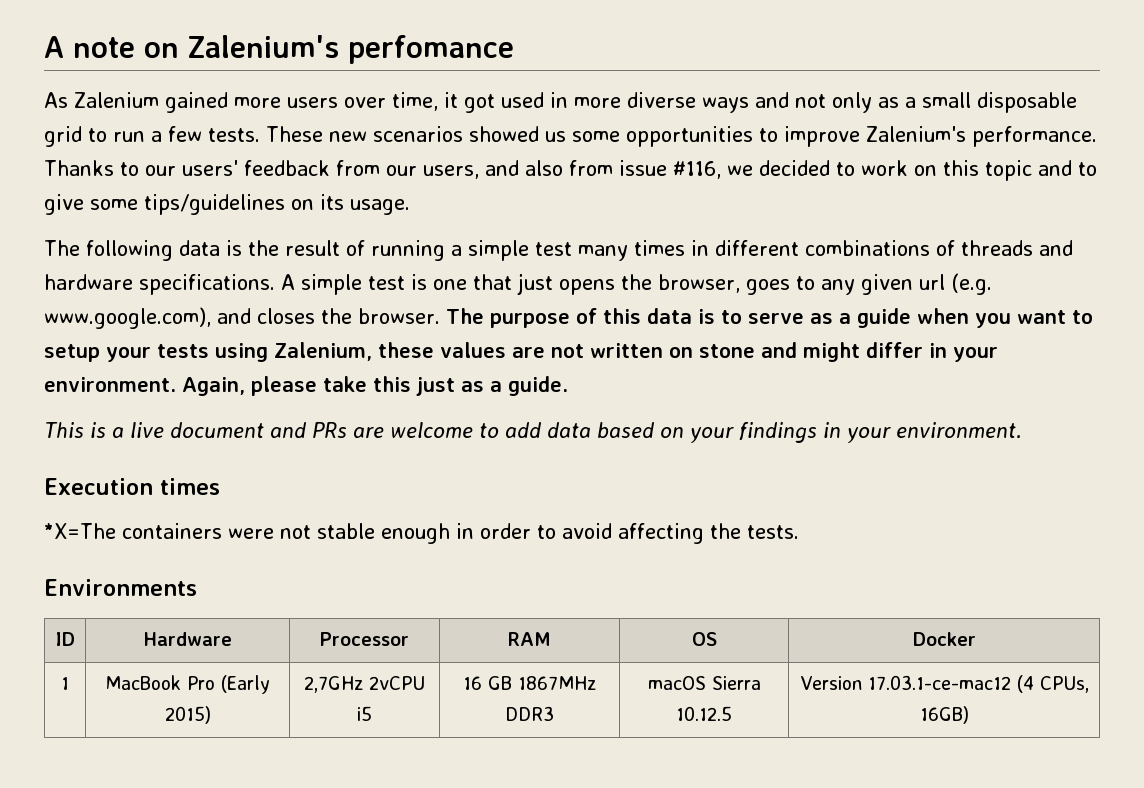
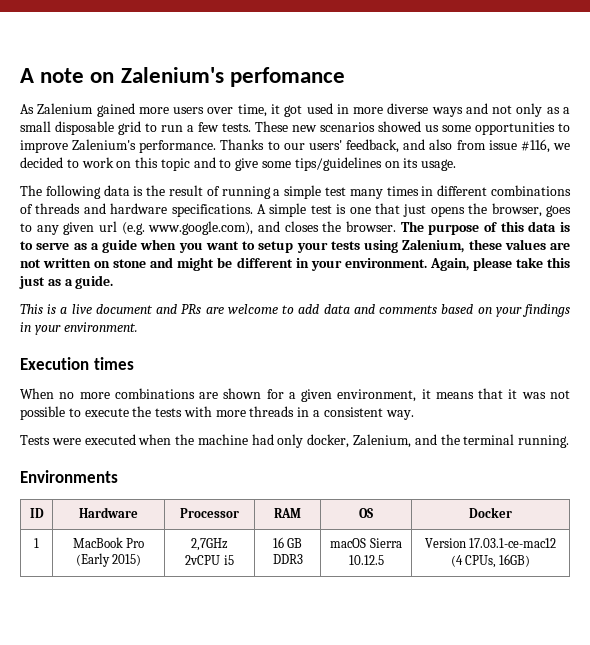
- Thanks to our users' feedback from our users, and also from issue #116, we decided to work on this topic and to give some tips/guidelines on its usage.
+ Thanks to our users' feedback, and also from issue #116, we decided to work on this topic and to give some tips/guidelines on its usage.
- The purpose of this data is to serve as a guide when you want to setup your tests using Zalenium, these values are not written on stone and might differ in your environment.
+ The purpose of this data is to serve as a guide when you want to setup your tests using Zalenium, these values are not written on stone and might be different in your environment.
- This is a live document and PRs are welcome to add data based on your findings in your environment.
+ This is a live document and PRs are welcome to add data and comments based on your findings in your environment.
- *X=The containers were not stable enough in order to avoid affecting the tests.
+ When no more combinations are shown for a given environment, it means that it was not possible to execute the tests with more threads in a consistent way.
+ Tests were executed when the machine had only docker, Zalenium, and the terminal running.
- 1 | MacBook Pro (Early 2015) | 2,7GHz 2vCPU i5 | 16 GB 1867MHz DDR3 | macOS Sierra 10.12.5 | Version 17.03.1-ce-mac12 (4 CPUs, 16GB)
+ 1 | MacBook Pro (Early 2015) | 2,7GHz 2vCPU i5 | 16 GB DDR3 | macOS Sierra 10.12.5 | Version 17.03.1-ce-mac12 (4 CPUs, 16GB)

